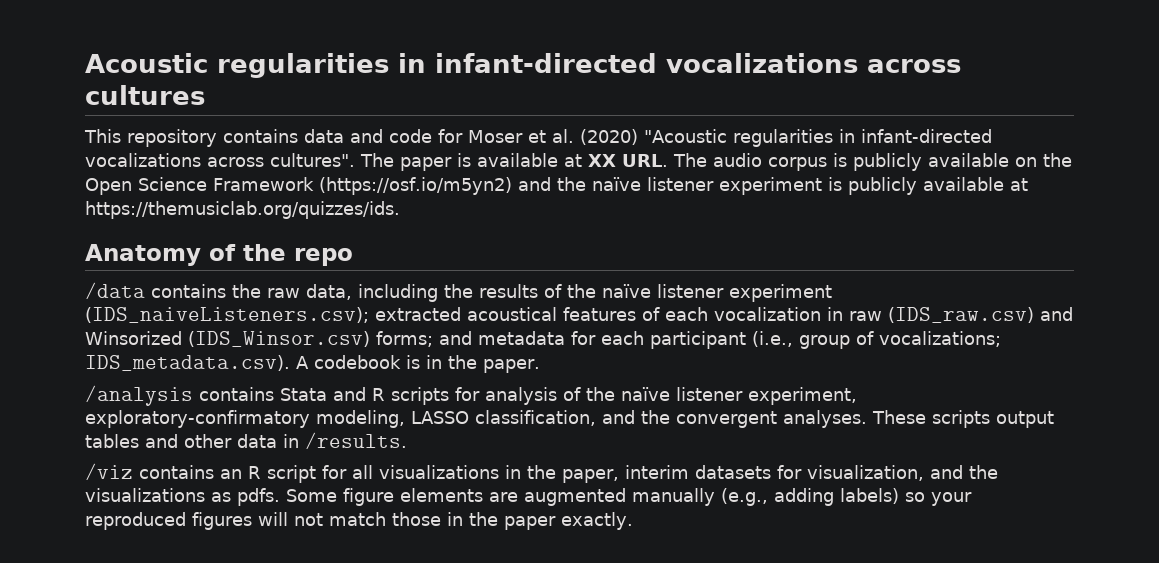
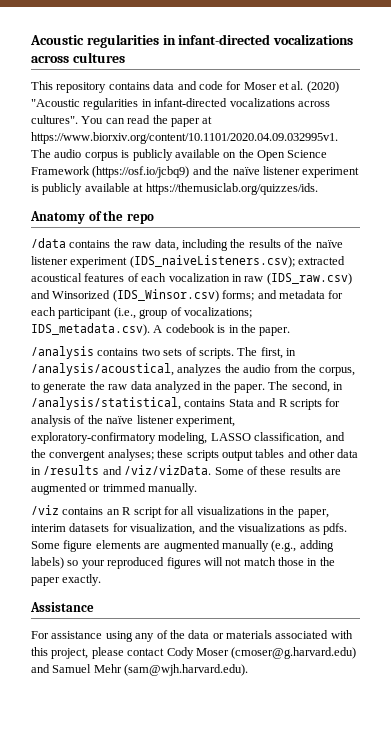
- The paper is available at XX URL. The audio corpus is publicly available on the Open Science Framework (https://osf.io/m5yn2) and the naïve listener experiment is publicly available at https://themusiclab.org/quizzes/ids.
+ You can read the paper at https://www.biorxiv.org/content/10.1101/2020.04.09.032995v1. The audio corpus is publicly available on the Open Science Framework (https://osf.io/jcbq9) and the naïve listener experiment is publicly available at https://themusiclab.org/quizzes/ids.
- /analysis contains Stata and R scripts for analysis of the naïve listener experiment, exploratory-confirmatory modeling, LASSO classification, and the convergent analyses. These scripts output tables and other data in /results.
+ /analysis contains two sets of scripts. The first, in /analysis/acoustical, analyzes the audio from the corpus, to generate the raw data analyzed in the paper. The second, in /analysis/statistical, contains Stata and R scripts for analysis of the naïve listener experiment, exploratory-confirmatory modeling, LASSO classification, and the convergent analyses; these scripts output tables and other data in /results and /viz/vizData. Some of these results are augmented or trimmed manually.
+ Assistance
+ For assistance using any of the data or materials associated with this project, please contact Cody Moser (cmoser@g.harvard.edu) and Samuel Mehr (sam@wjh.harvard.edu).

